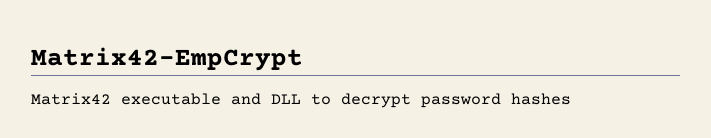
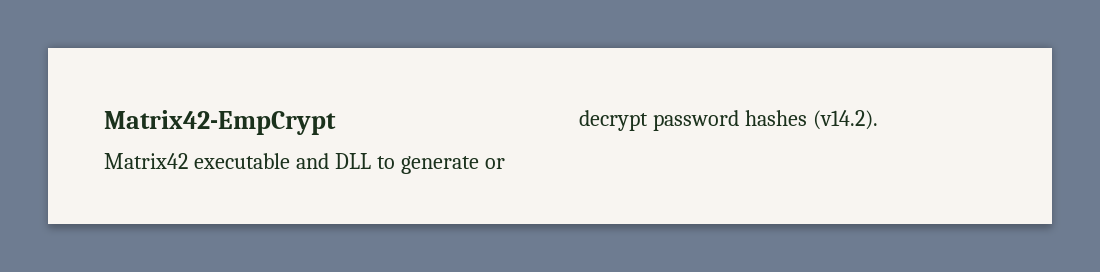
- Matrix42 executable and DLL to decrypt password hashes
+ Matrix42 executable and DLL to generate or decrypt password hashes (v14.2).

